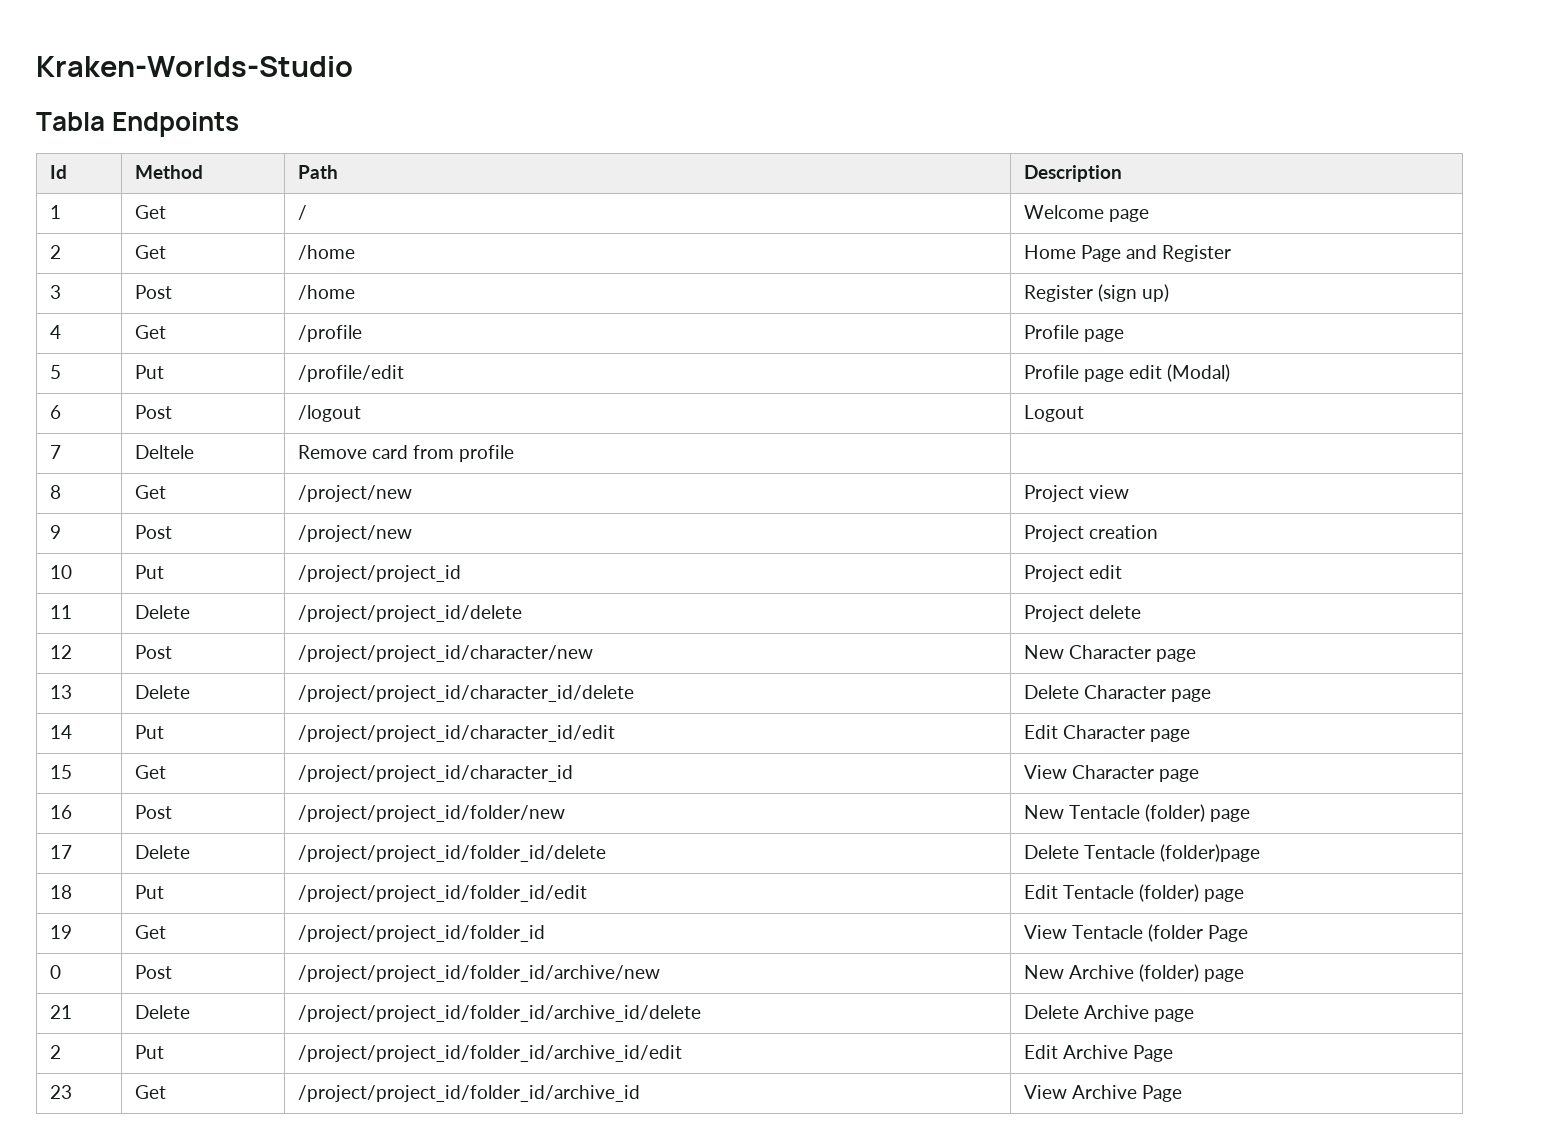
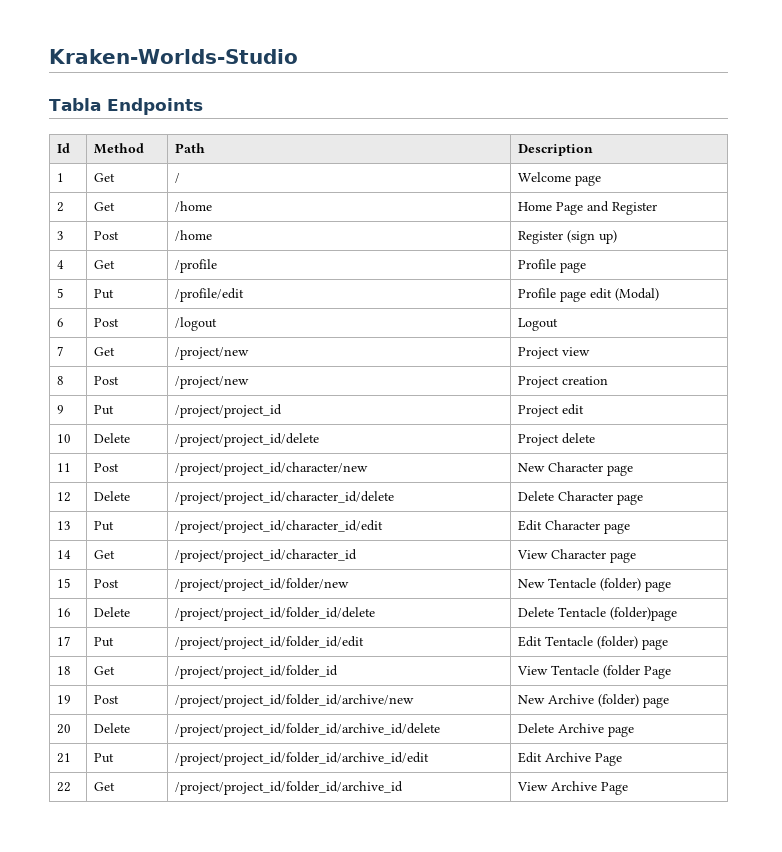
- 7 | Deltele | Remove card from profile |
- 8 | Get | /project/new | Project view
+ 7 | Get | /project/new | Project view
- 9 | Post | /project/new | Project creation
+ 8 | Post | /project/new | Project creation
- 10 | Put | /project/project_id | Project edit
+ 9 | Put | /project/project_id | Project edit
- 11 | Delete | /project/project_id/delete | Project delete
+ 10 | Delete | /project/project_id/delete | Project delete
- 12 | Post | /project/project_id/character/new | New Character page
+ 11 | Post | /project/project_id/character/new | New Character page
- 13 | Delete | /project/project_id/character_id/delete | Delete Character page
+ 12 | Delete | /project/project_id/character_id/delete | Delete Character page
- 14 | Put | /project/project_id/character_id/edit | Edit Character page
+ 13 | Put | /project/project_id/character_id/edit | Edit Character page
- 15 | Get | /project/project_id/character_id | View Character page
+ 14 | Get | /project/project_id/character_id | View Character page
- 16 | Post | /project/project_id/folder/new | New Tentacle (folder) page
+ 15 | Post | /project/project_id/folder/new | New Tentacle (folder) page
- 17 | Delete | /project/project_id/folder_id/delete | Delete Tentacle (folder)page
+ 16 | Delete | /project/project_id/folder_id/delete | Delete Tentacle (folder)page
- 18 | Put | /project/project_id/folder_id/edit | Edit Tentacle (folder) page
+ 17 | Put | /project/project_id/folder_id/edit | Edit Tentacle (folder) page
- 19 | Get | /project/project_id/folder_id | View Tentacle (folder Page
+ 18 | Get | /project/project_id/folder_id | View Tentacle (folder Page
- 0 | Post | /project/project_id/folder_id/archive/new | New Archive (folder) page
+ 19 | Post | /project/project_id/folder_id/archive/new | New Archive (folder) page
- 21 | Delete | /project/project_id/folder_id/archive_id/delete | Delete Archive page
+ 20 | Delete | /project/project_id/folder_id/archive_id/delete | Delete Archive page
- 2 | Put | /project/project_id/folder_id/archive_id/edit | Edit Archive Page
+ 21 | Put | /project/project_id/folder_id/archive_id/edit | Edit Archive Page
- 23 | Get | /project/project_id/folder_id/archive_id | View Archive Page
+ 22 | Get | /project/project_id/folder_id/archive_id | View Archive Page

